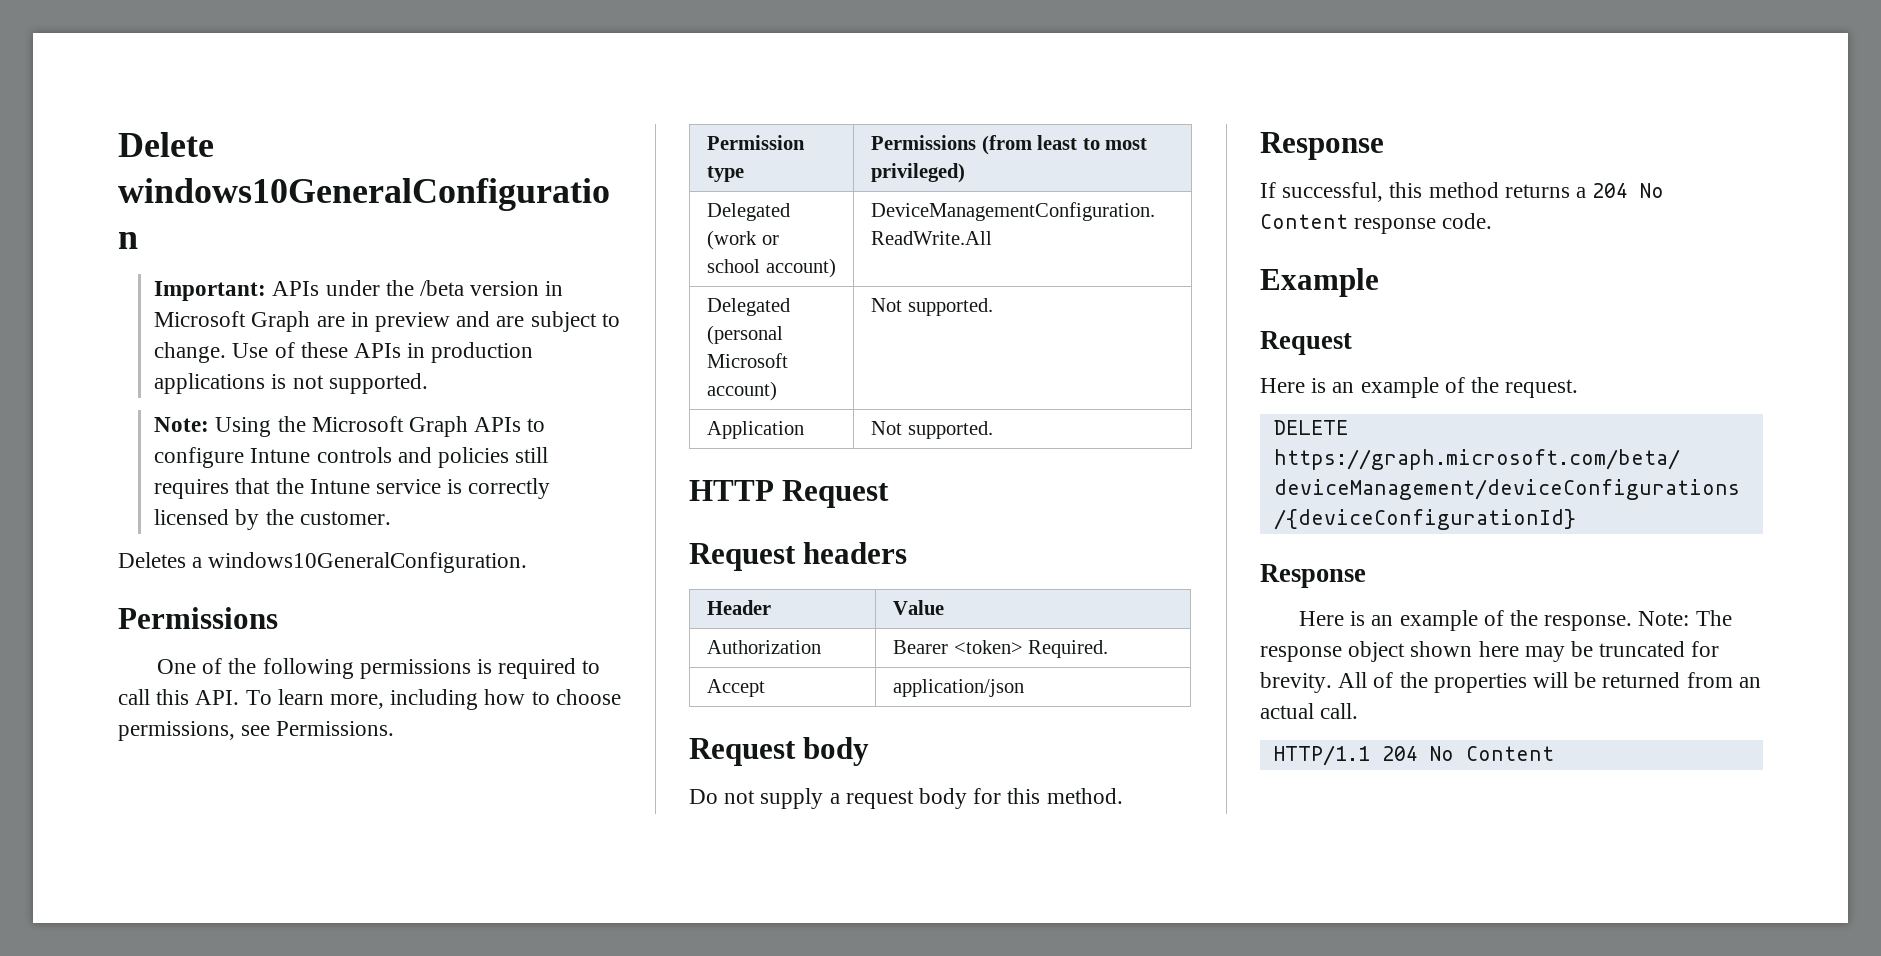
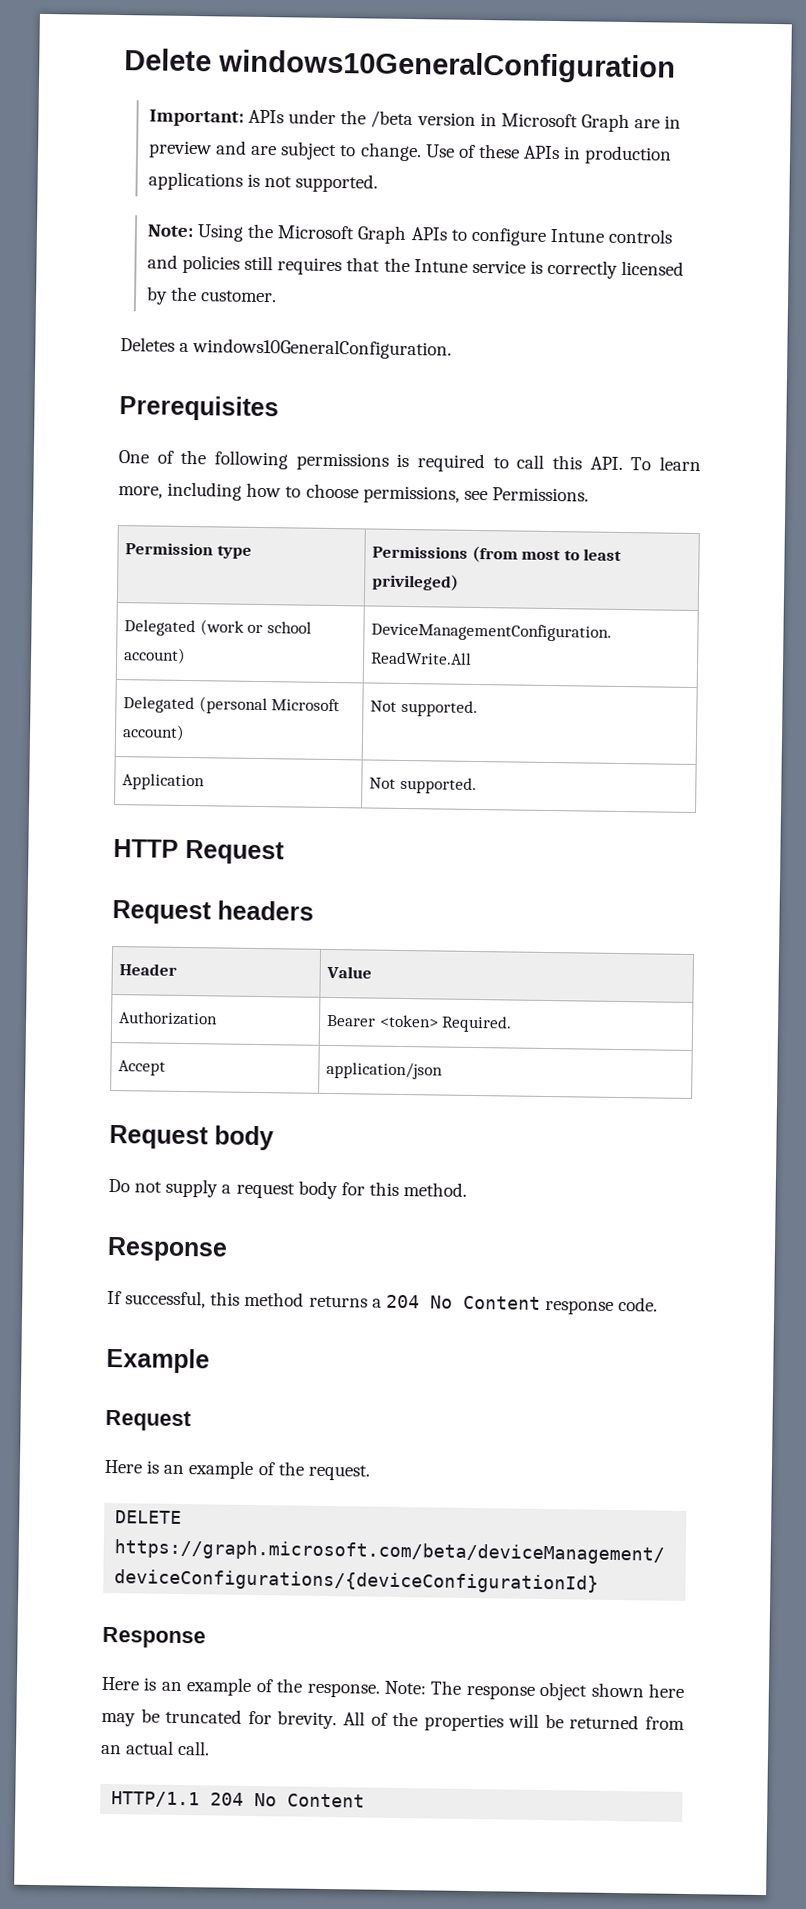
  Deletes a windows10GeneralConfiguration.
- Permissions
+ Prerequisites
- Permission type | Permissions (from least to most privileged)
+ Permission type | Permissions (from most to least privileged)

